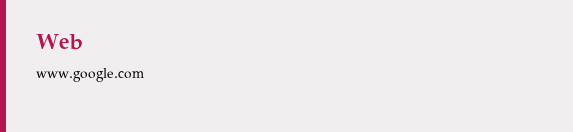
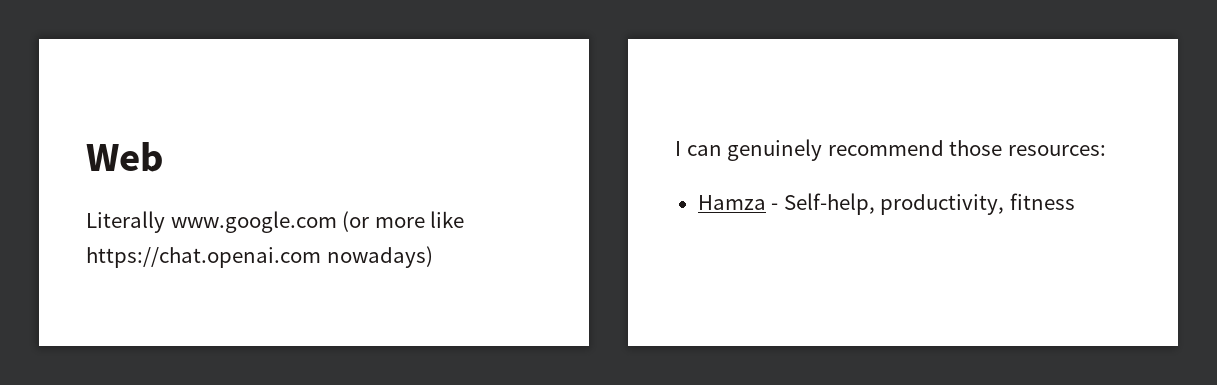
- www.google.com
+ Literally www.google.com (or more like https://chat.openai.com nowadays)
+ I can genuinely recommend those resources:
+ Hamza - Self-help, productivity, fitness

